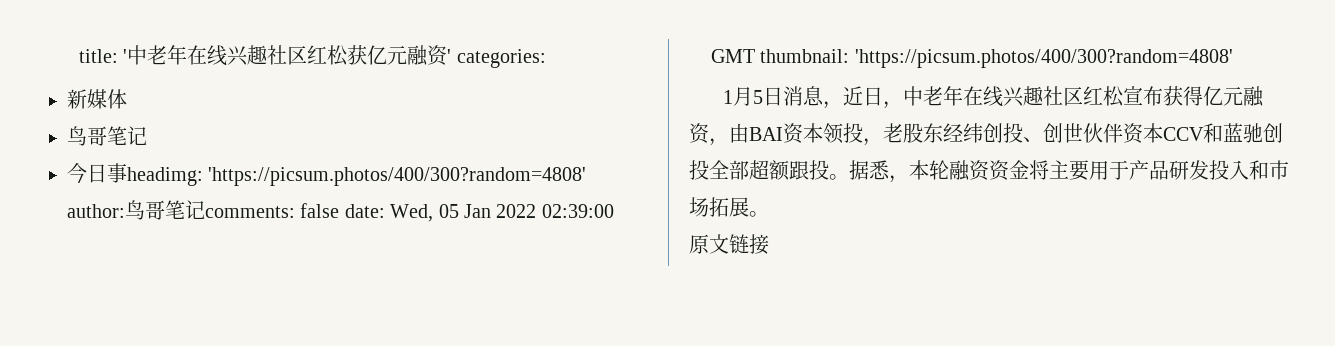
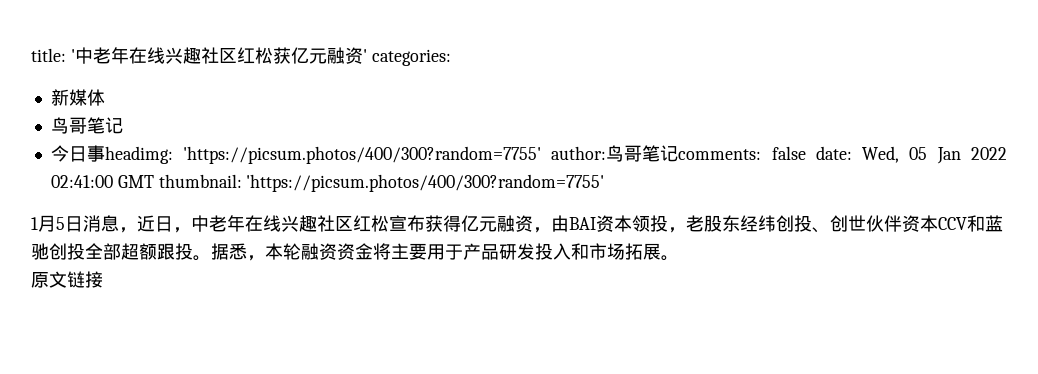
- 今日事headimg: 'https://picsum.photos/400/300?random=4808' author:鸟哥笔记comments: false date: Wed, 05 Jan 2022 02:39:00 GMT thumbnail: 'https://picsum.photos/400/300?random=4808'
+ 今日事headimg: 'https://picsum.photos/400/300?random=7755' author:鸟哥笔记comments: false date: Wed, 05 Jan 2022 02:41:00 GMT thumbnail: 'https://picsum.photos/400/300?random=7755'

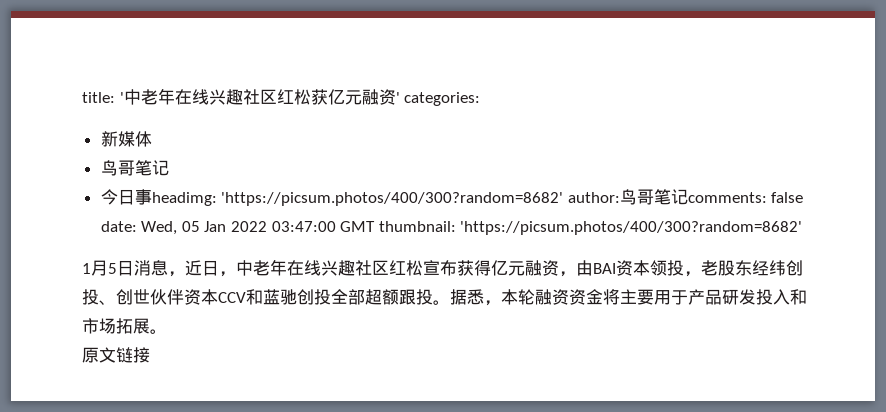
- 今日事headimg: 'https://picsum.photos/400/300?random=7755' author:鸟哥笔记comments: false date: Wed, 05 Jan 2022 02:41:00 GMT thumbnail: 'https://picsum.photos/400/300?random=7755'
+ 今日事headimg: 'https://picsum.photos/400/300?random=8682' author:鸟哥笔记comments: false date: Wed, 05 Jan 2022 03:47:00 GMT thumbnail: 'https://picsum.photos/400/300?random=8682'

